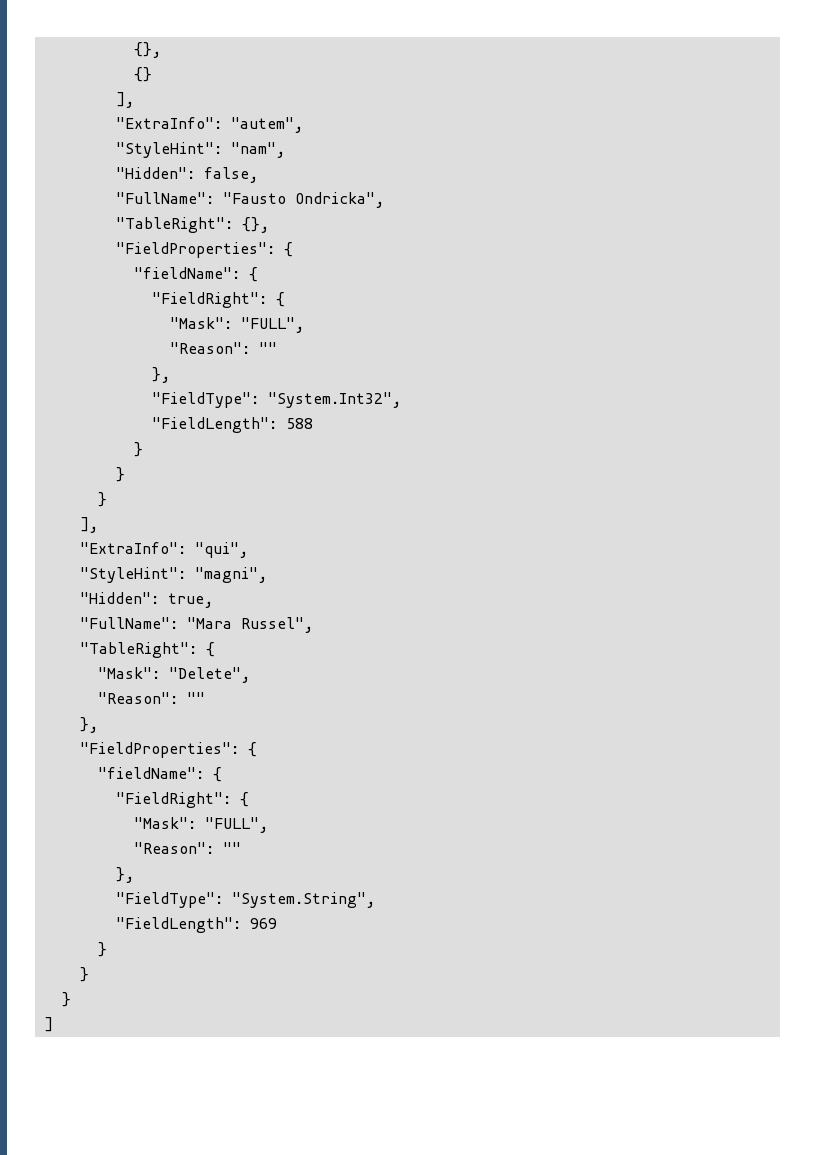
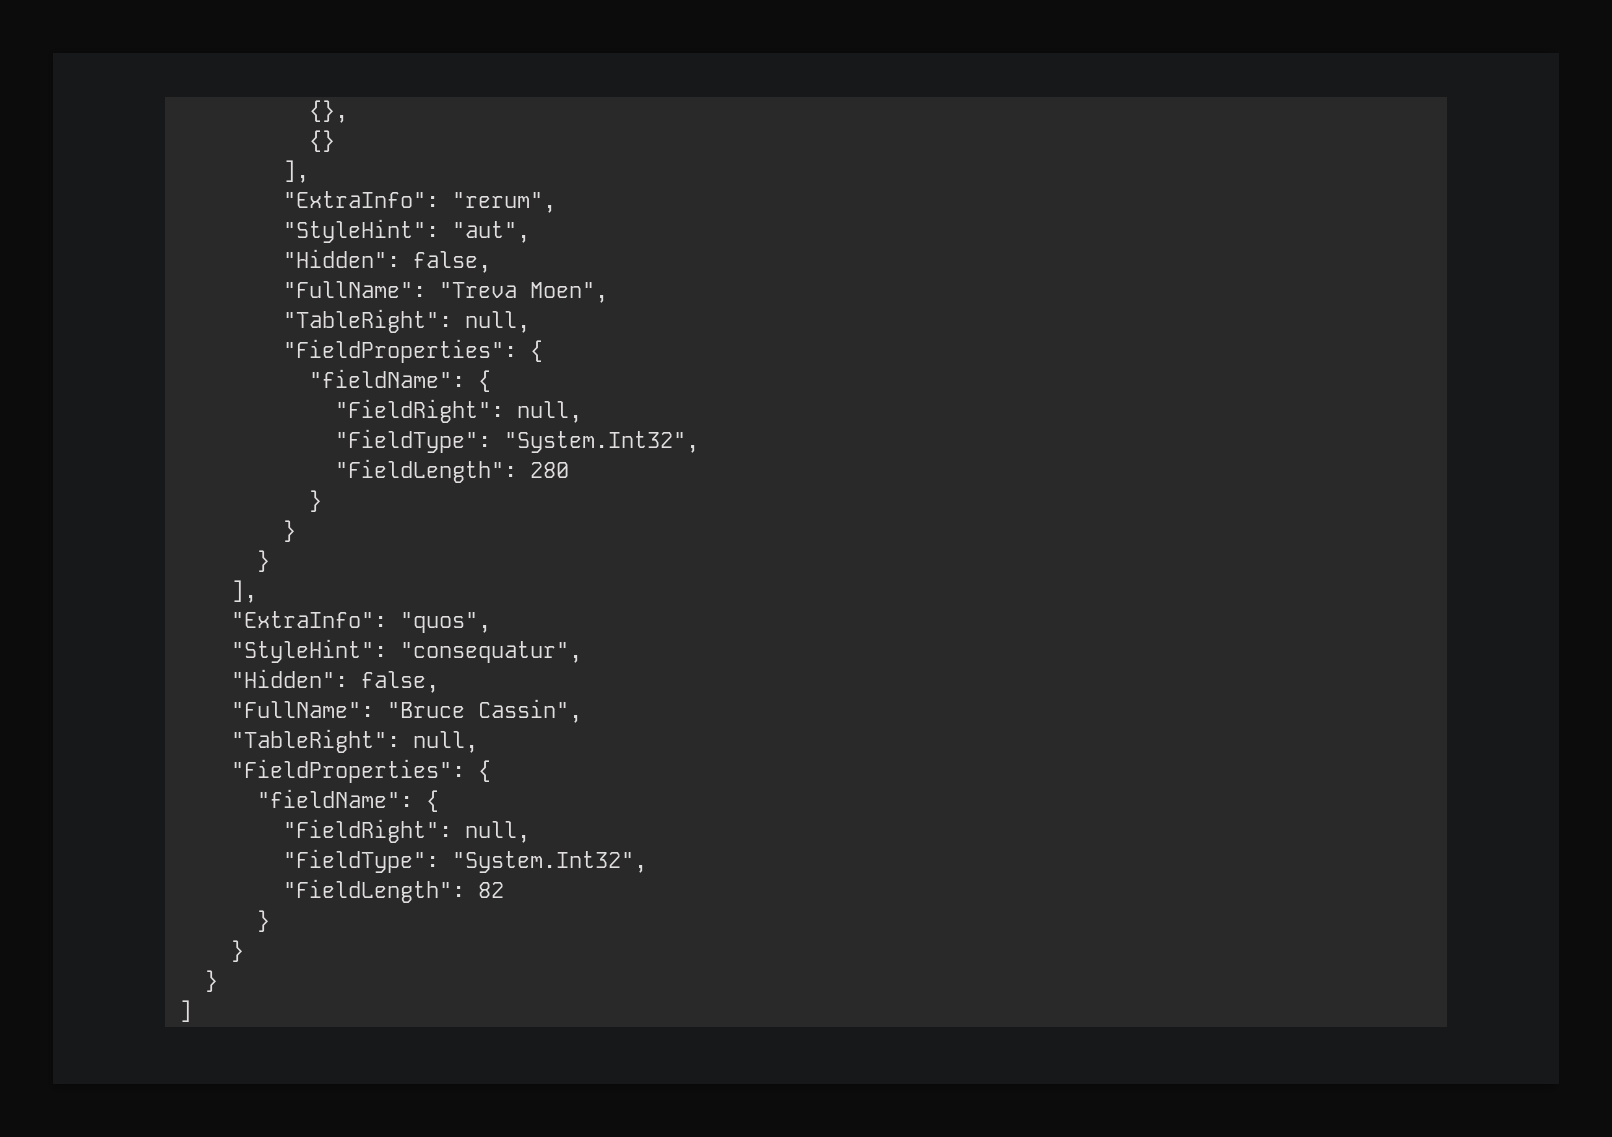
- "ExtraInfo": "autem",
- "StyleHint": "nam",
+ "ExtraInfo": "rerum",
+ "StyleHint": "aut",
  "Hidden": false,
- "FullName": "Fausto Ondricka",
- "TableRight": {},
+ "FullName": "Treva Moen",
+ "TableRight": null,
  "FieldProperties": {
  "fieldName": {
- "FieldRight": {
- "Mask": "FULL",
- "Reason": ""
- },
+ "FieldRight": null,
  "FieldType": "System.Int32",
- "FieldLength": 588
+ "FieldLength": 280
- "ExtraInfo": "qui",
- "StyleHint": "magni",
- "Hidden": true,
- "FullName": "Mara Russel",
- "TableRight": {
- "Mask": "Delete",
- "Reason": ""
- },
+ "ExtraInfo": "quos",
+ "StyleHint": "consequatur",
+ "Hidden": false,
+ "FullName": "Bruce Cassin",
+ "TableRight": null,
  "FieldProperties": {
  "fieldName": {
- "FieldRight": {
- "Mask": "FULL",
- "Reason": ""
- },
- "FieldType": "System.String",
- "FieldLength": 969
+ "FieldRight": null,
+ "FieldType": "System.Int32",
+ "FieldLength": 82

